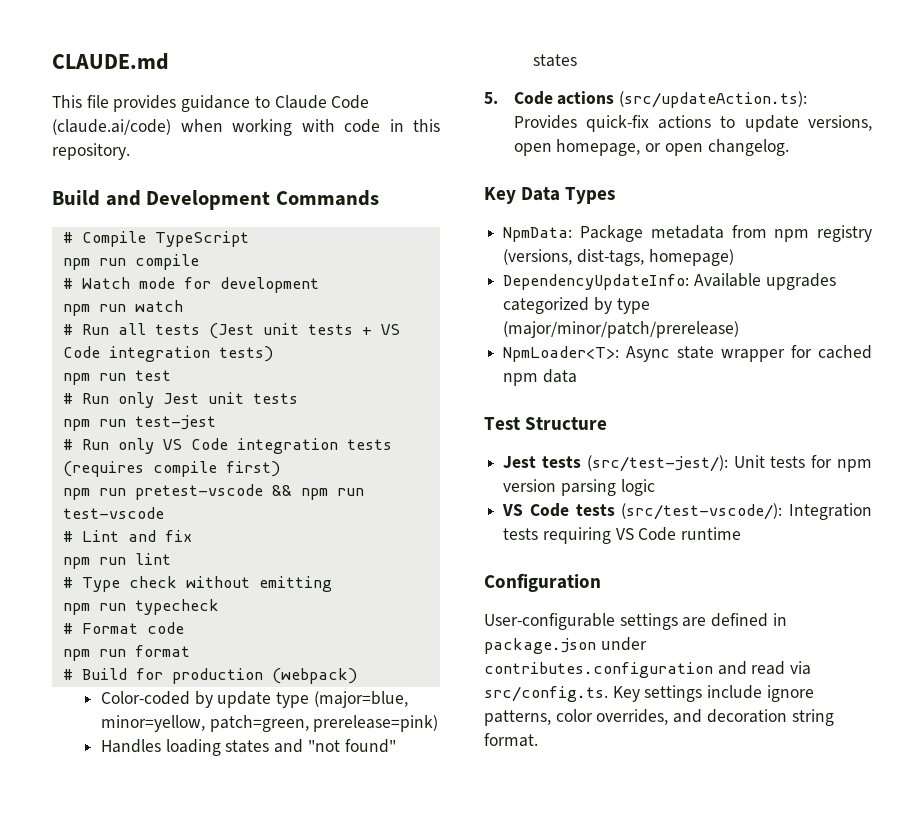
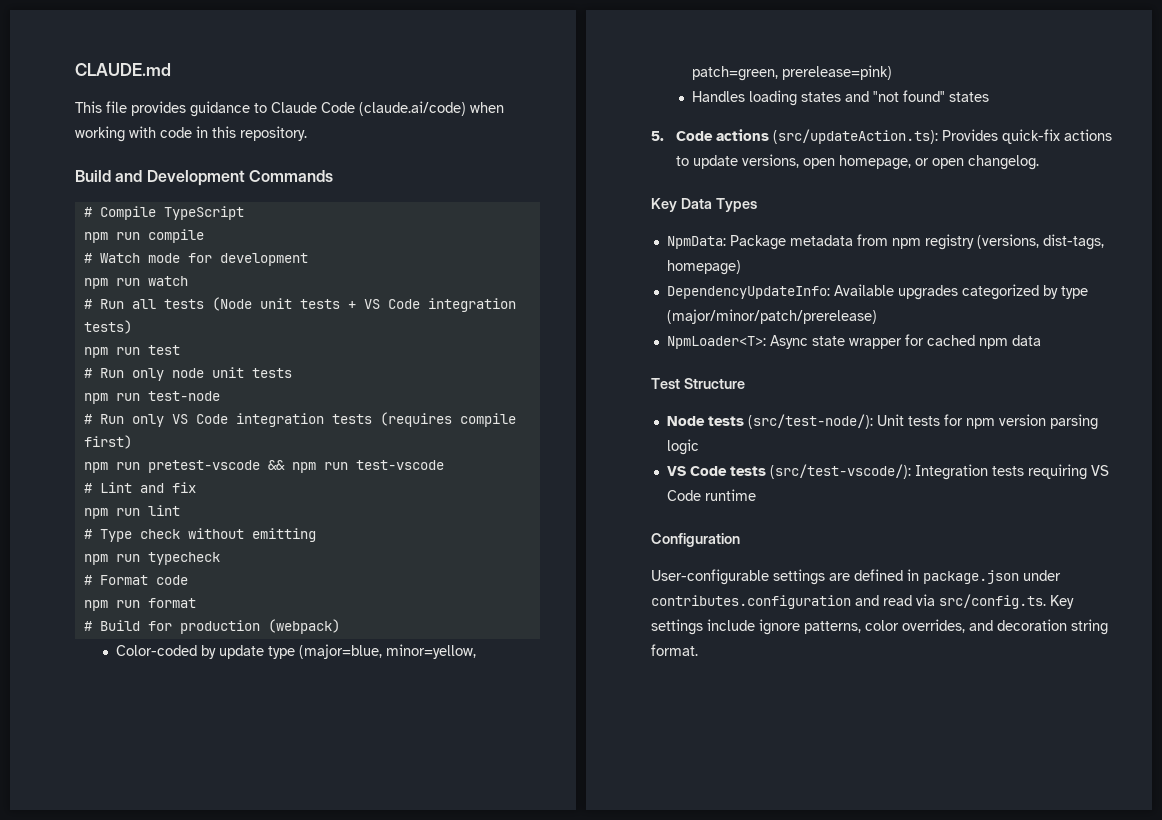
- # Run all tests (Jest unit tests + VS Code integration tests)
+ # Run all tests (Node unit tests + VS Code integration tests)
- # Run only Jest unit tests
+ # Run only node unit tests
- npm run test-jest
+ npm run test-node
- Jest tests (src/test-jest/): Unit tests for npm version parsing logic
+ Node tests (src/test-node/): Unit tests for npm version parsing logic

